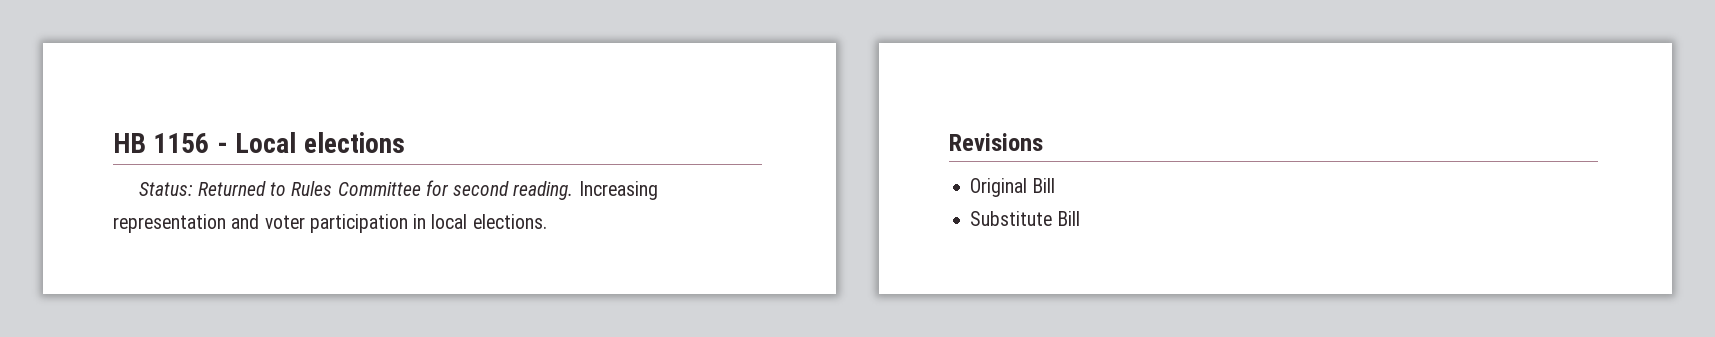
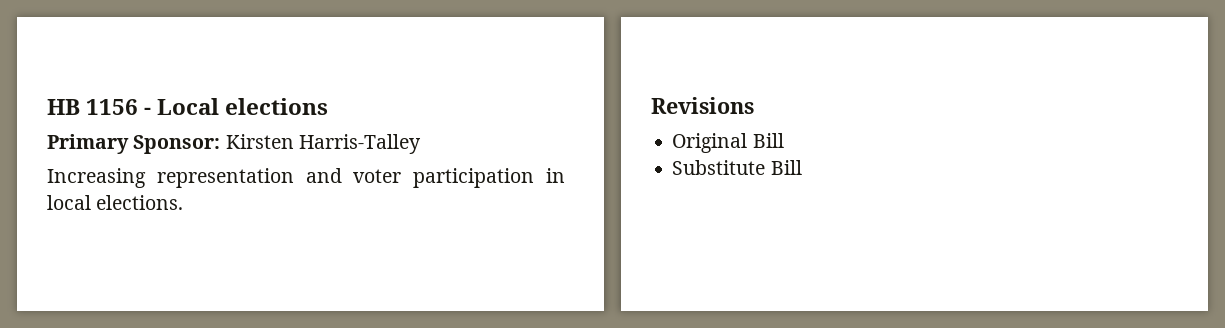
- Status: Returned to Rules Committee for second reading. Increasing representation and voter participation in local elections.
+ Primary Sponsor: Kirsten Harris-Talley
+ Increasing representation and voter participation in local elections.

